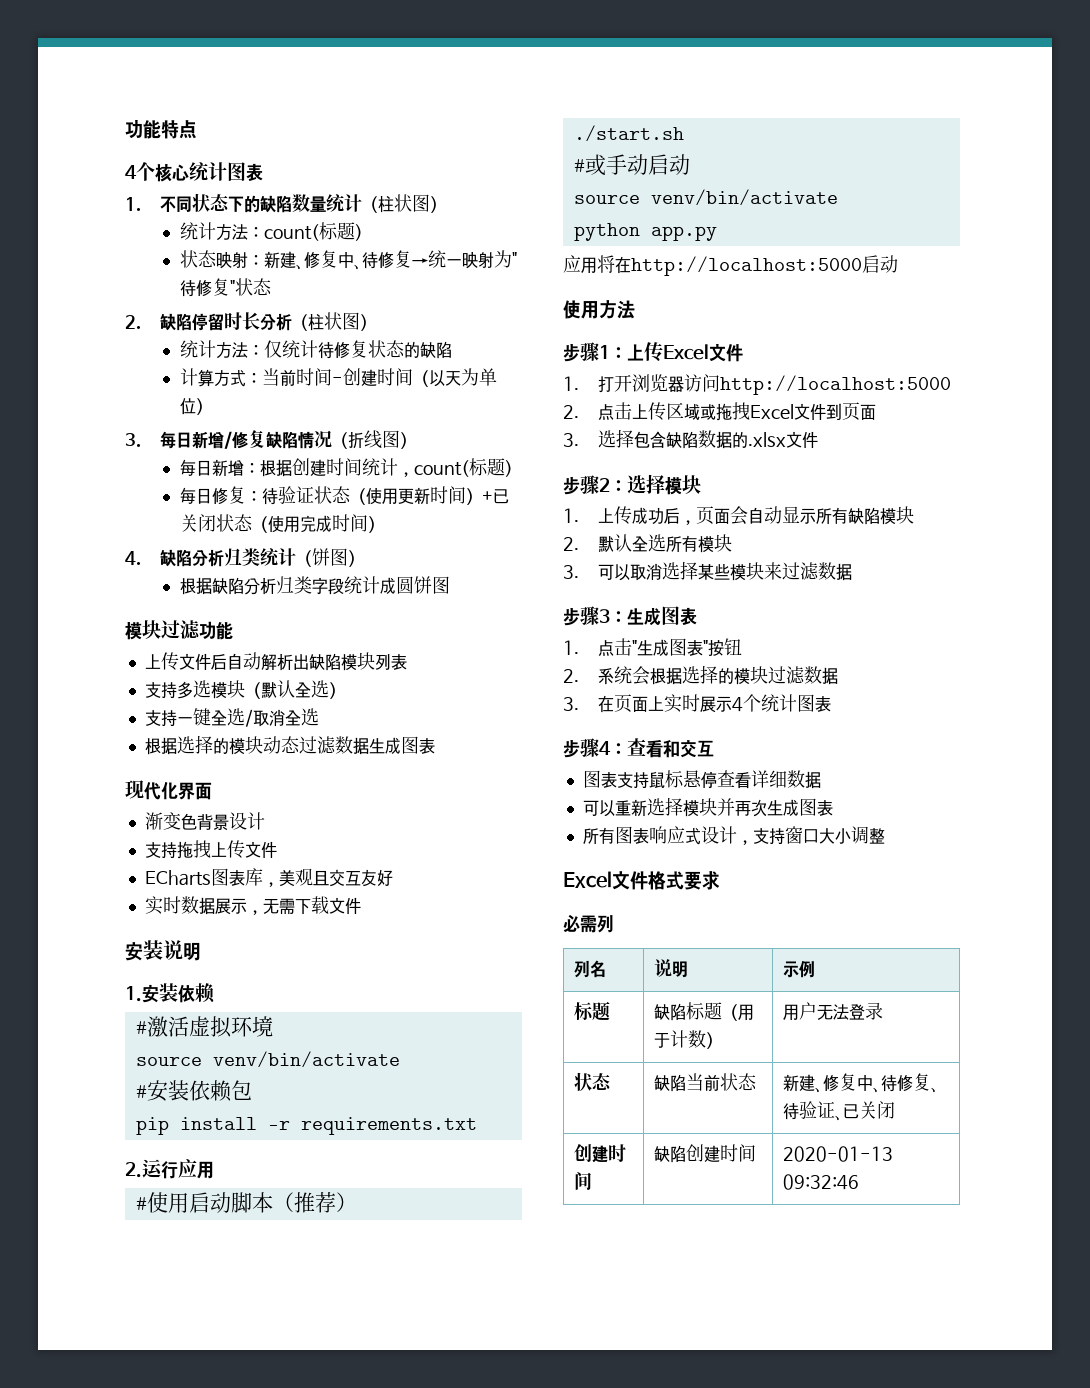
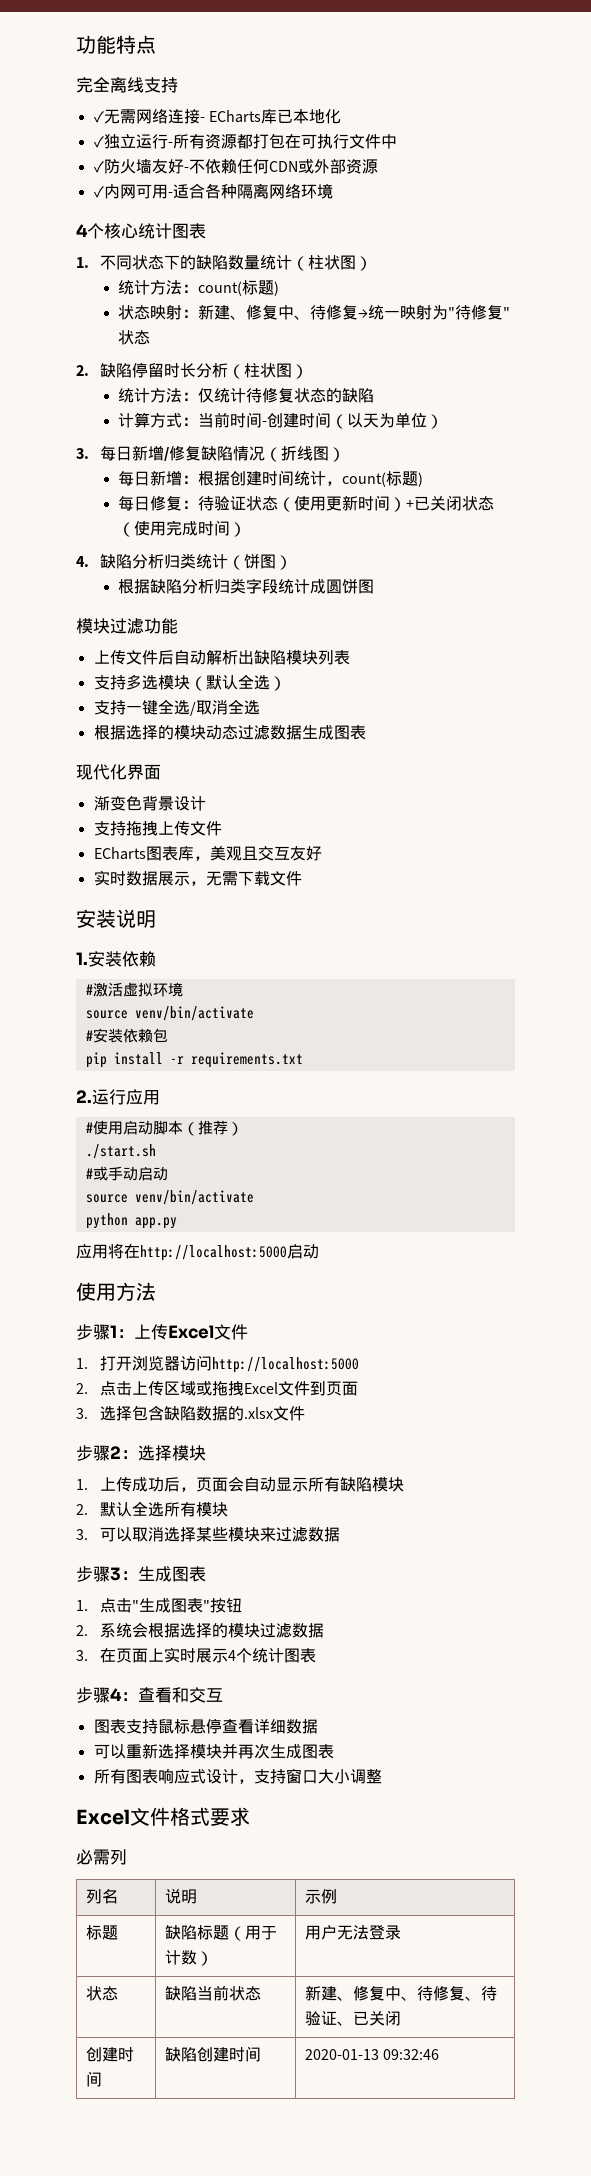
+ 完全离线支持
+ ✓无需网络连接- ECharts库已本地化
+ ✓独立运行-所有资源都打包在可执行文件中
+ ✓防火墙友好-不依赖任何CDN或外部资源
+ ✓内网可用-适合各种隔离网络环境

